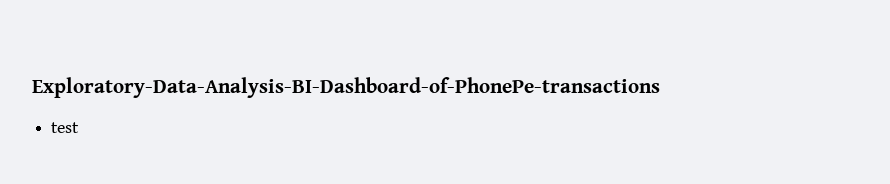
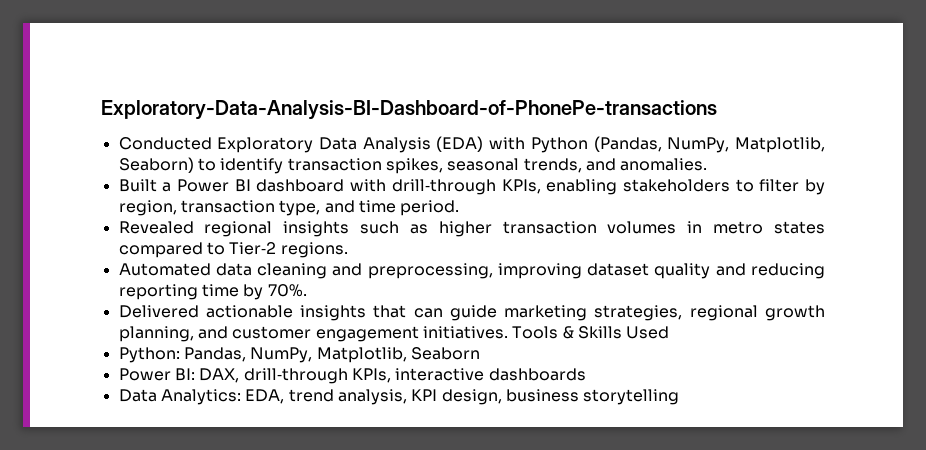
- test
+ Conducted Exploratory Data Analysis (EDA) with Python (Pandas, NumPy, Matplotlib, Seaborn) to identify transaction spikes, seasonal trends, and anomalies.
+ Built a Power BI dashboard with drill‑through KPIs, enabling stakeholders to filter by region, transaction type, and time period.
+ Revealed regional insights such as higher transaction volumes in metro states compared to Tier‑2 regions.
+ Automated data cleaning and preprocessing, improving dataset quality and reducing reporting time by 70%.
+ Delivered actionable insights that can guide marketing strategies, regional growth planning, and customer engagement initiatives. Tools & Skills Used
+ Python: Pandas, NumPy, Matplotlib, Seaborn
+ Power BI: DAX, drill‑through KPIs, interactive dashboards
+ Data Analytics: EDA, trend analysis, KPI design, business storytelling

